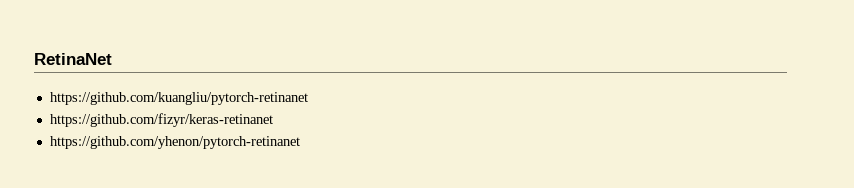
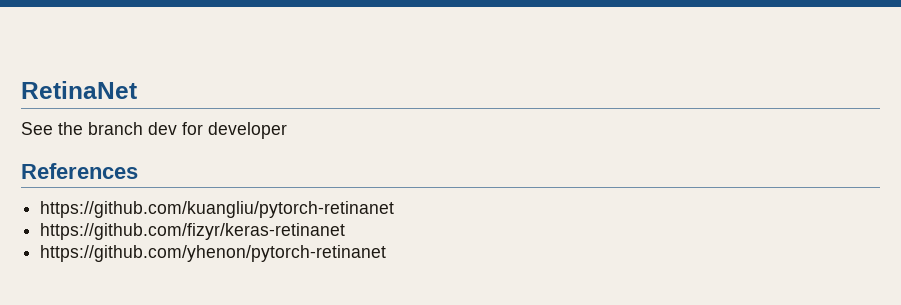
+ See the branch dev for developer
+ References

